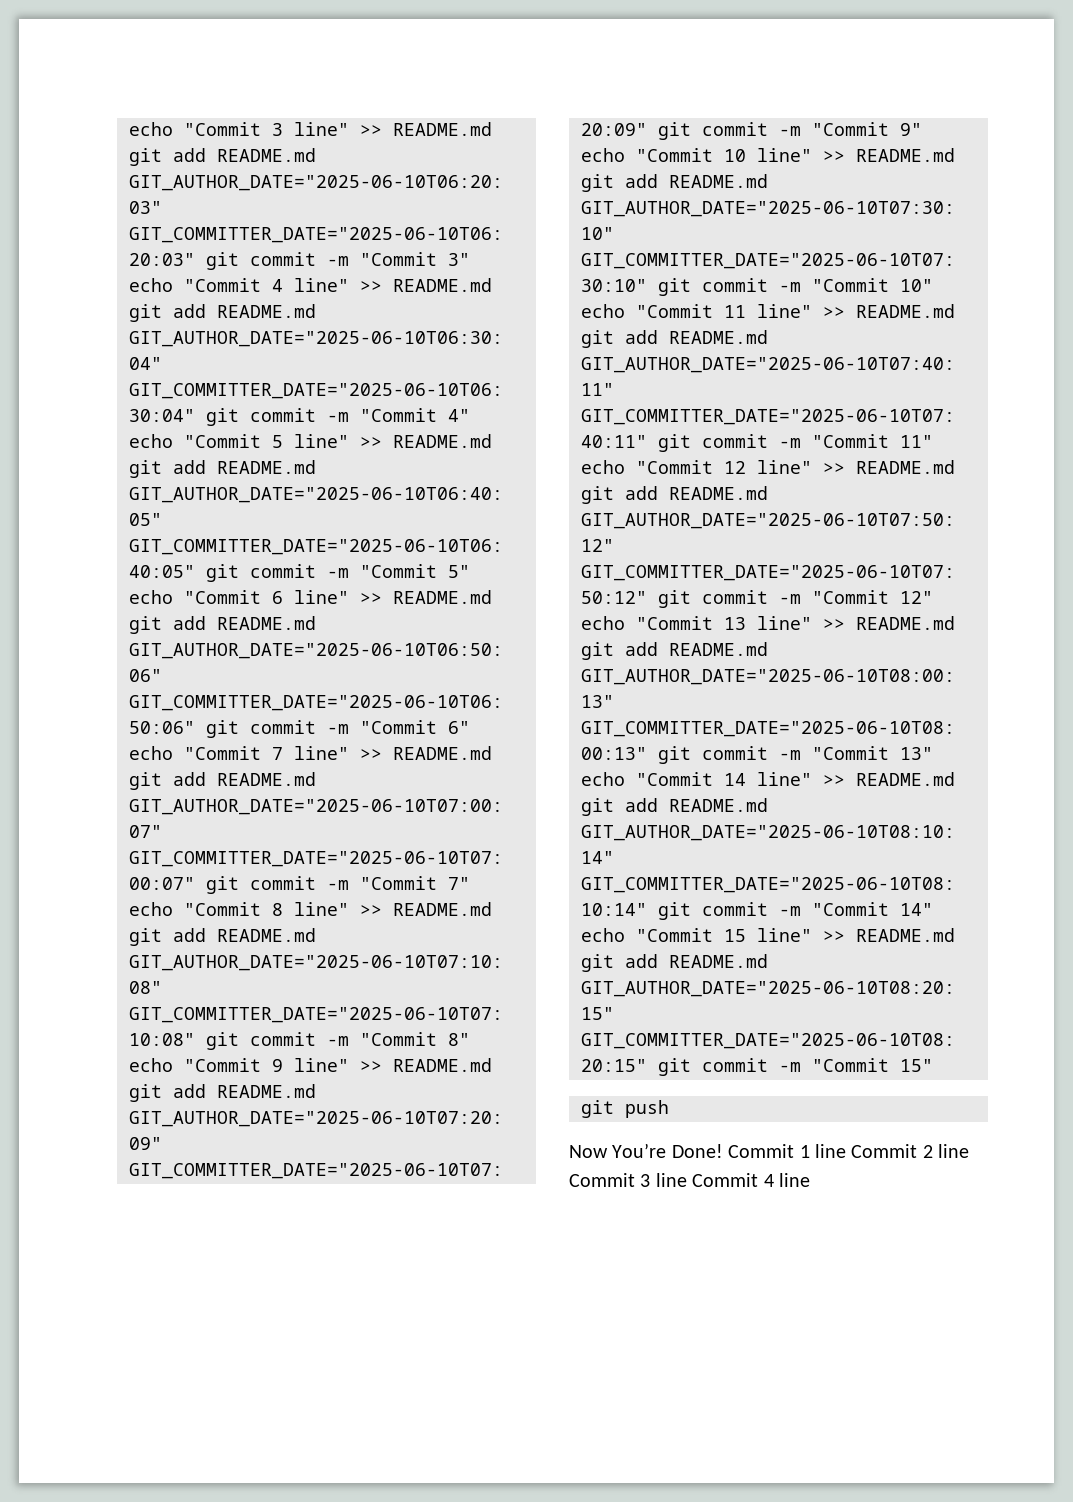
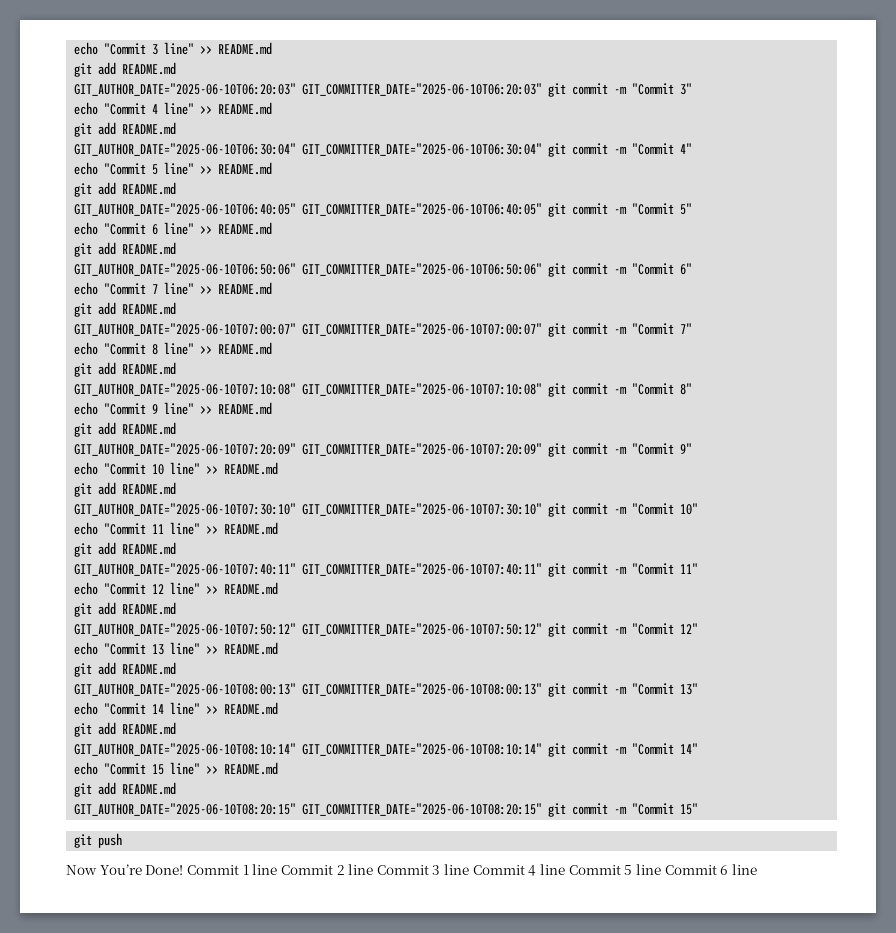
- Commit 1 line Commit 2 line Commit 3 line Commit 4 line
+ Commit 1 line Commit 2 line Commit 3 line Commit 4 line Commit 5 line Commit 6 line

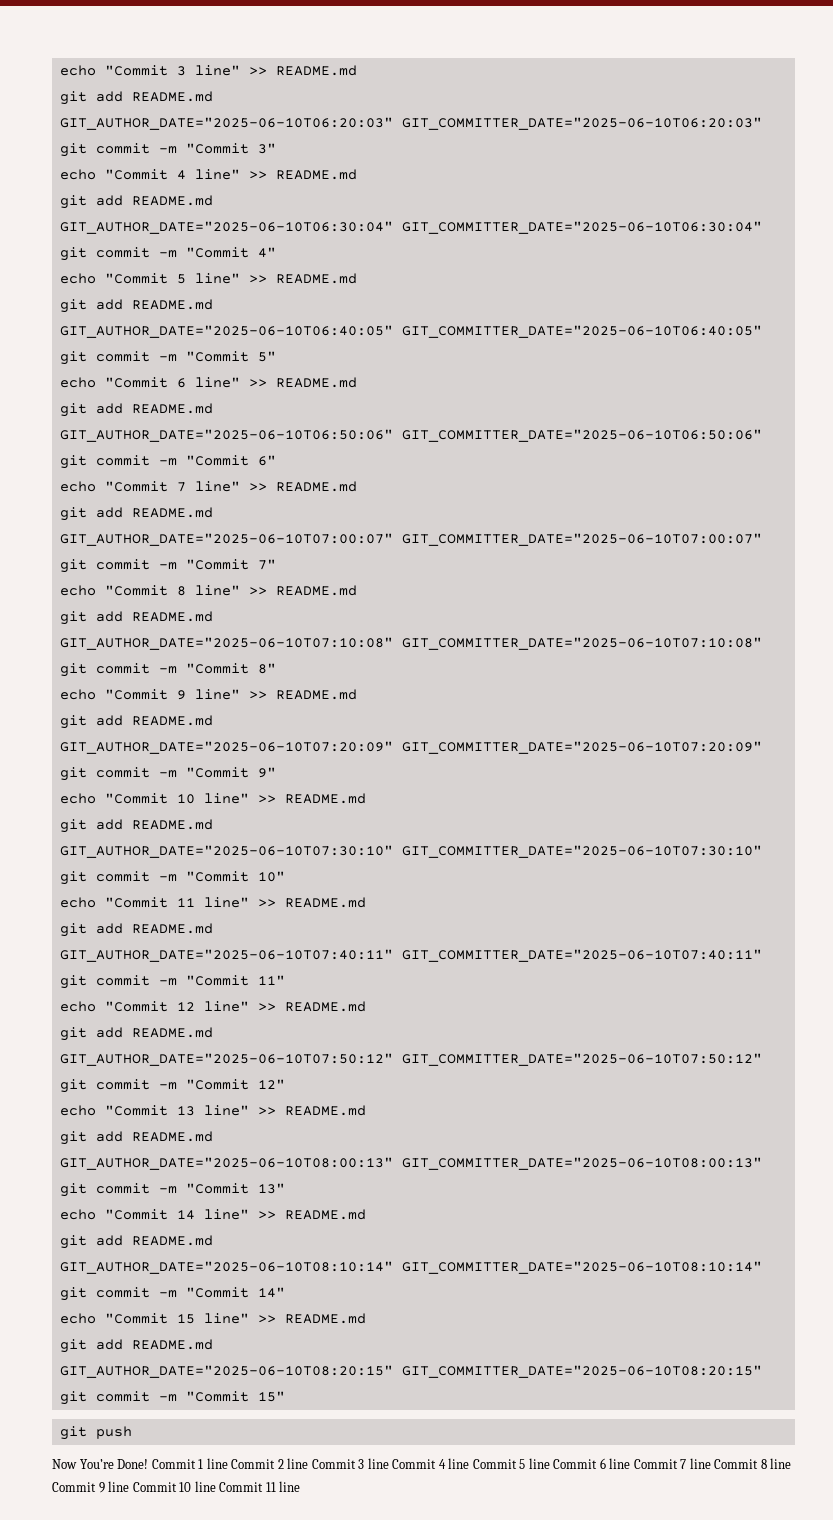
- Commit 1 line Commit 2 line Commit 3 line Commit 4 line Commit 5 line Commit 6 line
+ Commit 1 line Commit 2 line Commit 3 line Commit 4 line Commit 5 line Commit 6 line Commit 7 line Commit 8 line Commit 9 line Commit 10 line Commit 11 line

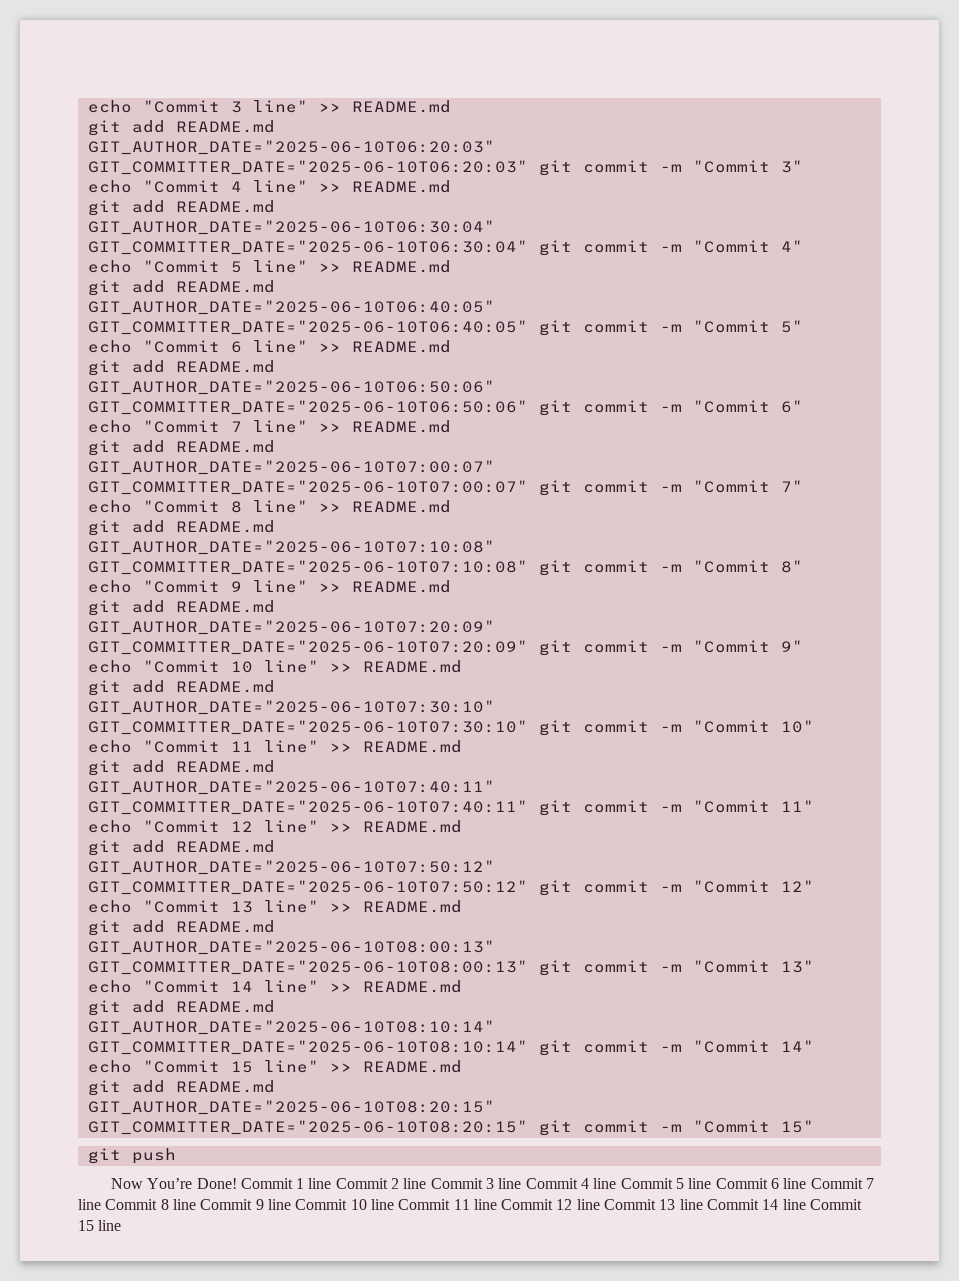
- Commit 1 line Commit 2 line Commit 3 line Commit 4 line Commit 5 line Commit 6 line Commit 7 line Commit 8 line Commit 9 line Commit 10 line Commit 11 line
+ Commit 1 line Commit 2 line Commit 3 line Commit 4 line Commit 5 line Commit 6 line Commit 7 line Commit 8 line Commit 9 line Commit 10 line Commit 11 line Commit 12 line Commit 13 line Commit 14 line Commit 15 line

